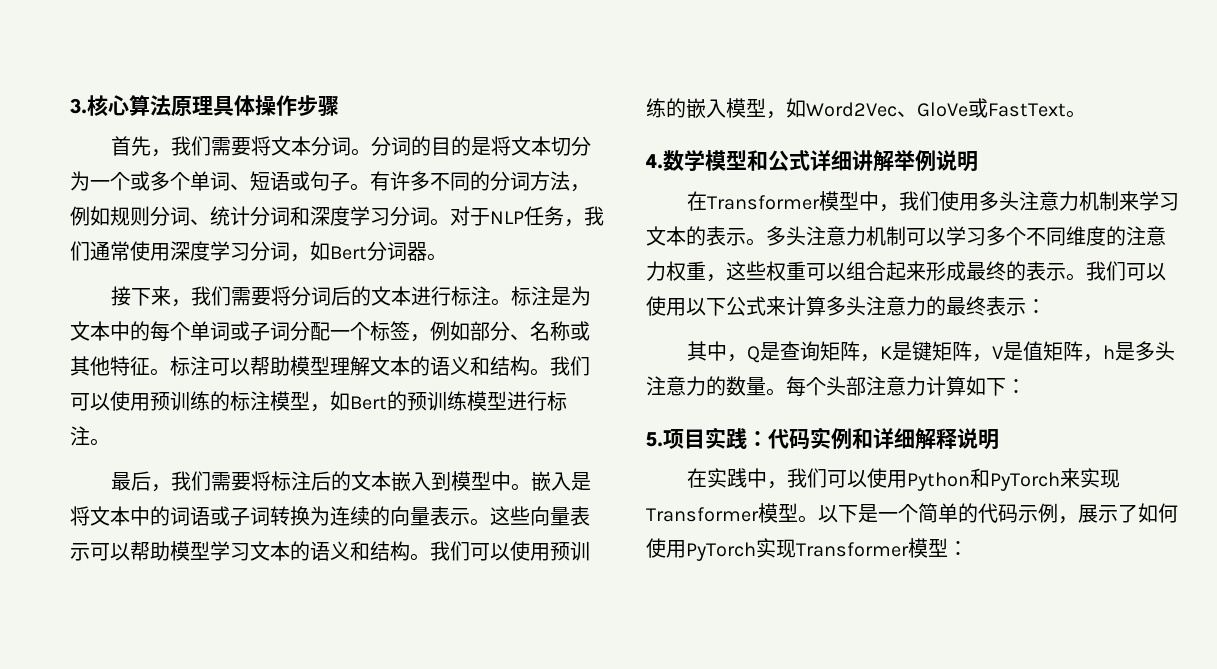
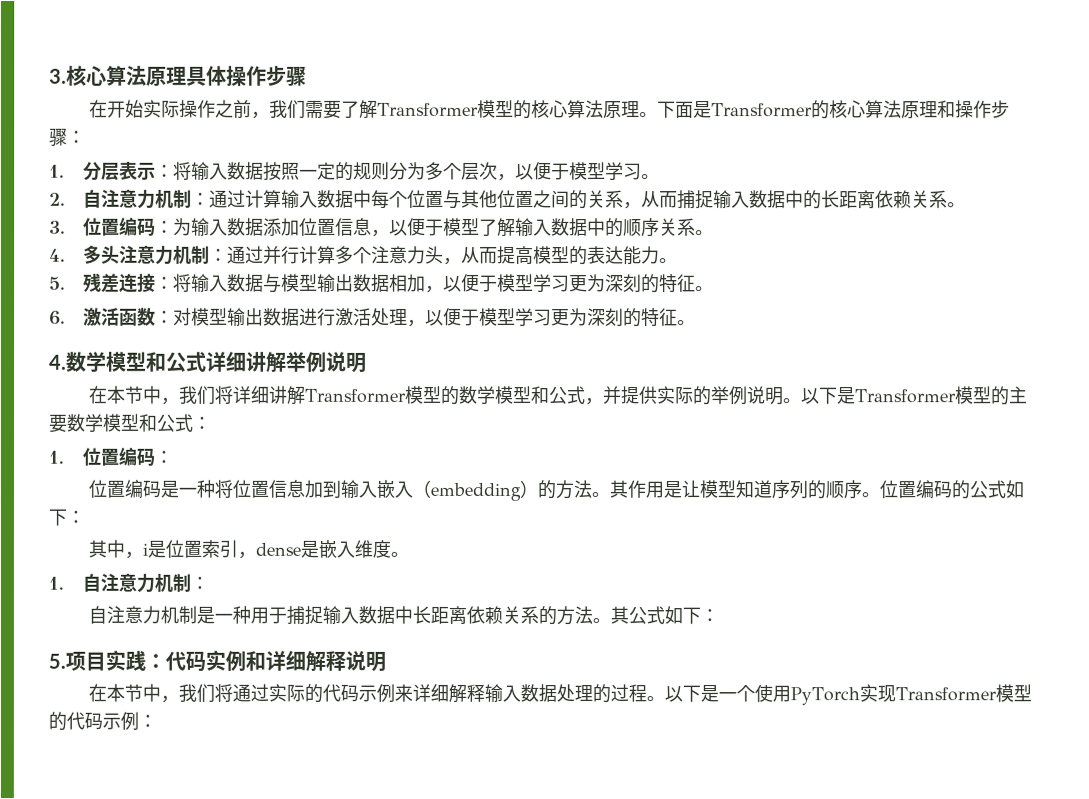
- 首先，我们需要将文本分词。分词的目的是将文本切分为一个或多个单词、短语或句子。有许多不同的分词方法，例如规则分词、统计分词和深度学习分词。对于NLP任务，我们通常使用深度学习分词，如Bert分词器。
- 接下来，我们需要将分词后的文本进行标注。标注是为文本中的每个单词或子词分配一个标签，例如部分、名称或其他特征。标注可以帮助模型理解文本的语义和结构。我们可以使用预训练的标注模型，如Bert的预训练模型进行标注。
- 最后，我们需要将标注后的文本嵌入到模型中。嵌入是将文本中的词语或子词转换为连续的向量表示。这些向量表示可以帮助模型学习文本的语义和结构。我们可以使用预训练的嵌入模型，如Word2Vec、GloVe或FastText。
+ 在开始实际操作之前，我们需要了解Transformer模型的核心算法原理。下面是Transformer的核心算法原理和操作步骤：
+ 1.分层表示：将输入数据按照一定的规则分为多个层次，以便于模型学习。
+ 2.自注意力机制：通过计算输入数据中每个位置与其他位置之间的关系，从而捕捉输入数据中的长距离依赖关系。
+ 3.位置编码：为输入数据添加位置信息，以便于模型了解输入数据中的顺序关系。
+ 4.多头注意力机制：通过并行计算多个注意力头，从而提高模型的表达能力。
+ 5.残差连接：将输入数据与模型输出数据相加，以便于模型学习更为深刻的特征。
+ 6.激活函数：对模型输出数据进行激活处理，以便于模型学习更为深刻的特征。
- 在Transformer模型中，我们使用多头注意力机制来学习文本的表示。多头注意力机制可以学习多个不同维度的注意力权重，这些权重可以组合起来形成最终的表示。我们可以使用以下公式来计算多头注意力的最终表示：
- 其中，Q是查询矩阵，K是键矩阵，V是值矩阵，h是多头注意力的数量。每个头部注意力计算如下：
+ 在本节中，我们将详细讲解Transformer模型的数学模型和公式，并提供实际的举例说明。以下是Transformer模型的主要数学模型和公式：
+ 1.位置编码：
+ 位置编码是一种将位置信息加到输入嵌入（embedding）的方法。其作用是让模型知道序列的顺序。位置编码的公式如下：
+ 其中，i是位置索引，dense是嵌入维度。
+ 1.自注意力机制：
+ 自注意力机制是一种用于捕捉输入数据中长距离依赖关系的方法。其公式如下：
- 在实践中，我们可以使用Python和PyTorch来实现Transformer模型。以下是一个简单的代码示例，展示了如何使用PyTorch实现Transformer模型：
+ 在本节中，我们将通过实际的代码示例来详细解释输入数据处理的过程。以下是一个使用PyTorch实现Transformer模型的代码示例：

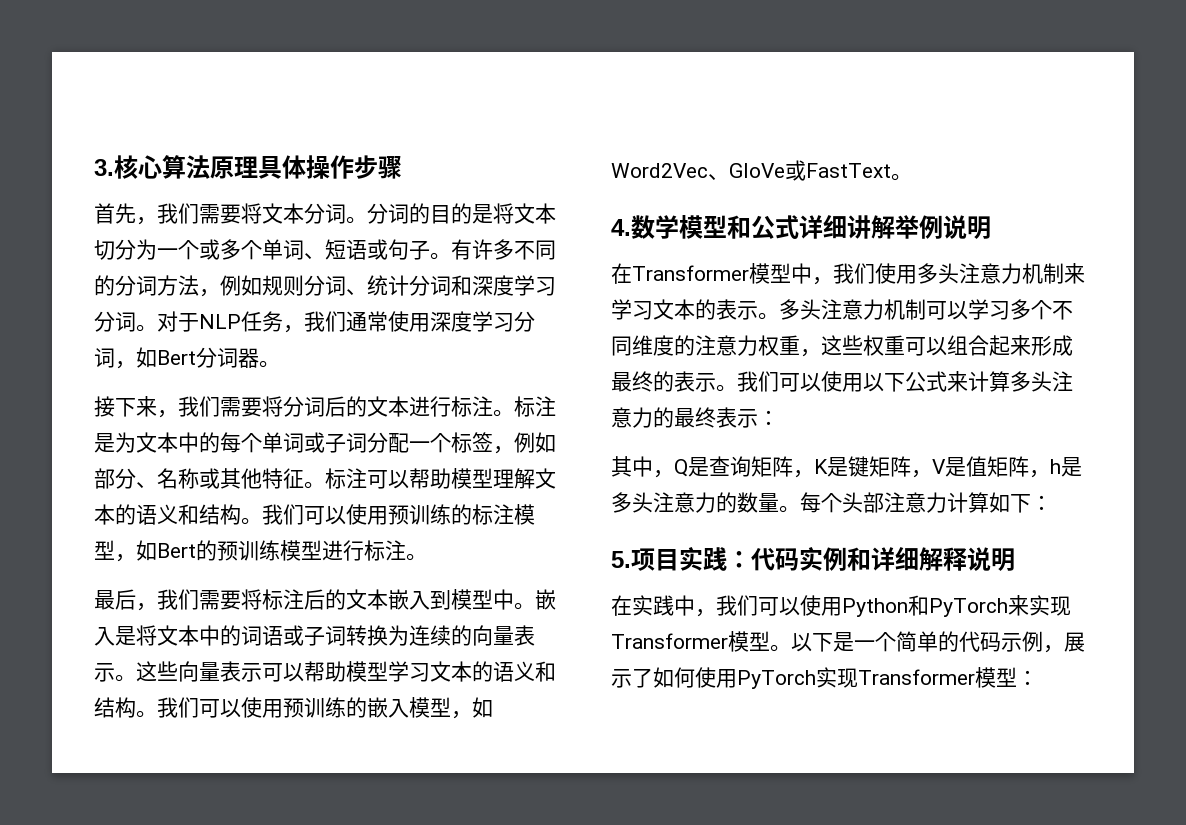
- 在开始实际操作之前，我们需要了解Transformer模型的核心算法原理。下面是Transformer的核心算法原理和操作步骤：
- 1.分层表示：将输入数据按照一定的规则分为多个层次，以便于模型学习。
- 2.自注意力机制：通过计算输入数据中每个位置与其他位置之间的关系，从而捕捉输入数据中的长距离依赖关系。
- 3.位置编码：为输入数据添加位置信息，以便于模型了解输入数据中的顺序关系。
- 4.多头注意力机制：通过并行计算多个注意力头，从而提高模型的表达能力。
- 5.残差连接：将输入数据与模型输出数据相加，以便于模型学习更为深刻的特征。
- 6.激活函数：对模型输出数据进行激活处理，以便于模型学习更为深刻的特征。
+ 首先，我们需要将文本分词。分词的目的是将文本切分为一个或多个单词、短语或句子。有许多不同的分词方法，例如规则分词、统计分词和深度学习分词。对于NLP任务，我们通常使用深度学习分词，如Bert分词器。
+ 接下来，我们需要将分词后的文本进行标注。标注是为文本中的每个单词或子词分配一个标签，例如部分、名称或其他特征。标注可以帮助模型理解文本的语义和结构。我们可以使用预训练的标注模型，如Bert的预训练模型进行标注。
+ 最后，我们需要将标注后的文本嵌入到模型中。嵌入是将文本中的词语或子词转换为连续的向量表示。这些向量表示可以帮助模型学习文本的语义和结构。我们可以使用预训练的嵌入模型，如Word2Vec、GloVe或FastText。
- 在本节中，我们将详细讲解Transformer模型的数学模型和公式，并提供实际的举例说明。以下是Transformer模型的主要数学模型和公式：
- 1.位置编码：
- 位置编码是一种将位置信息加到输入嵌入（embedding）的方法。其作用是让模型知道序列的顺序。位置编码的公式如下：
- 其中，i是位置索引，dense是嵌入维度。
- 1.自注意力机制：
- 自注意力机制是一种用于捕捉输入数据中长距离依赖关系的方法。其公式如下：
+ 在Transformer模型中，我们使用多头注意力机制来学习文本的表示。多头注意力机制可以学习多个不同维度的注意力权重，这些权重可以组合起来形成最终的表示。我们可以使用以下公式来计算多头注意力的最终表示：
+ 其中，Q是查询矩阵，K是键矩阵，V是值矩阵，h是多头注意力的数量。每个头部注意力计算如下：
- 在本节中，我们将通过实际的代码示例来详细解释输入数据处理的过程。以下是一个使用PyTorch实现Transformer模型的代码示例：
+ 在实践中，我们可以使用Python和PyTorch来实现Transformer模型。以下是一个简单的代码示例，展示了如何使用PyTorch实现Transformer模型：

